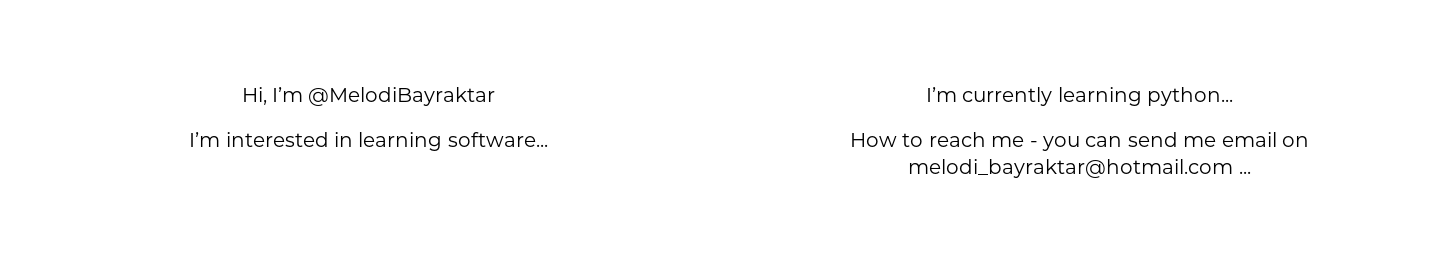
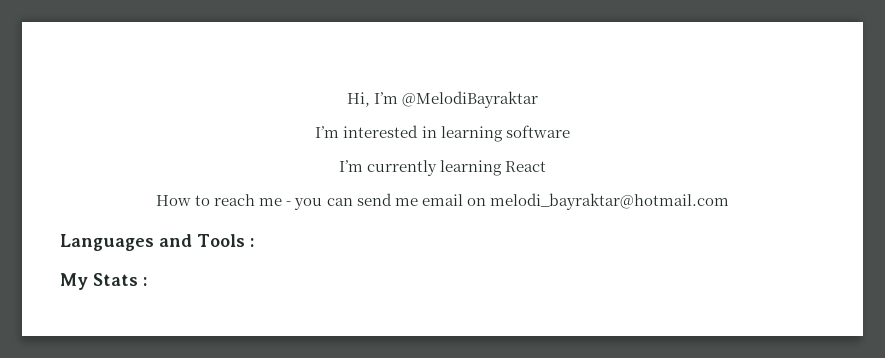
- I’m interested in learning software...
+ I’m interested in learning software
- I’m currently learning python...
+ I’m currently learning React
- How to reach me - you can send me email on melodi_bayraktar@hotmail.com ...
+ How to reach me - you can send me email on melodi_bayraktar@hotmail.com
+ Languages and Tools :
+ My Stats :

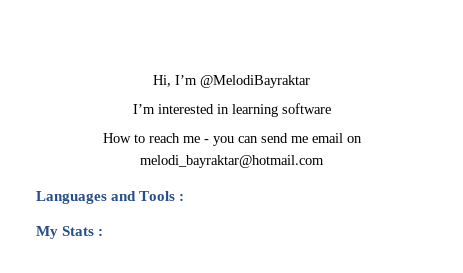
- I’m currently learning React

